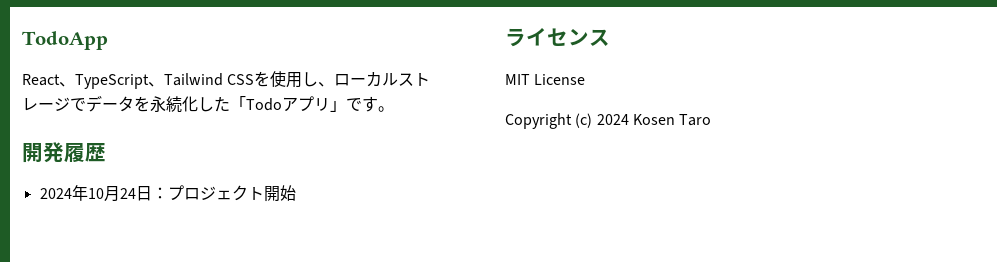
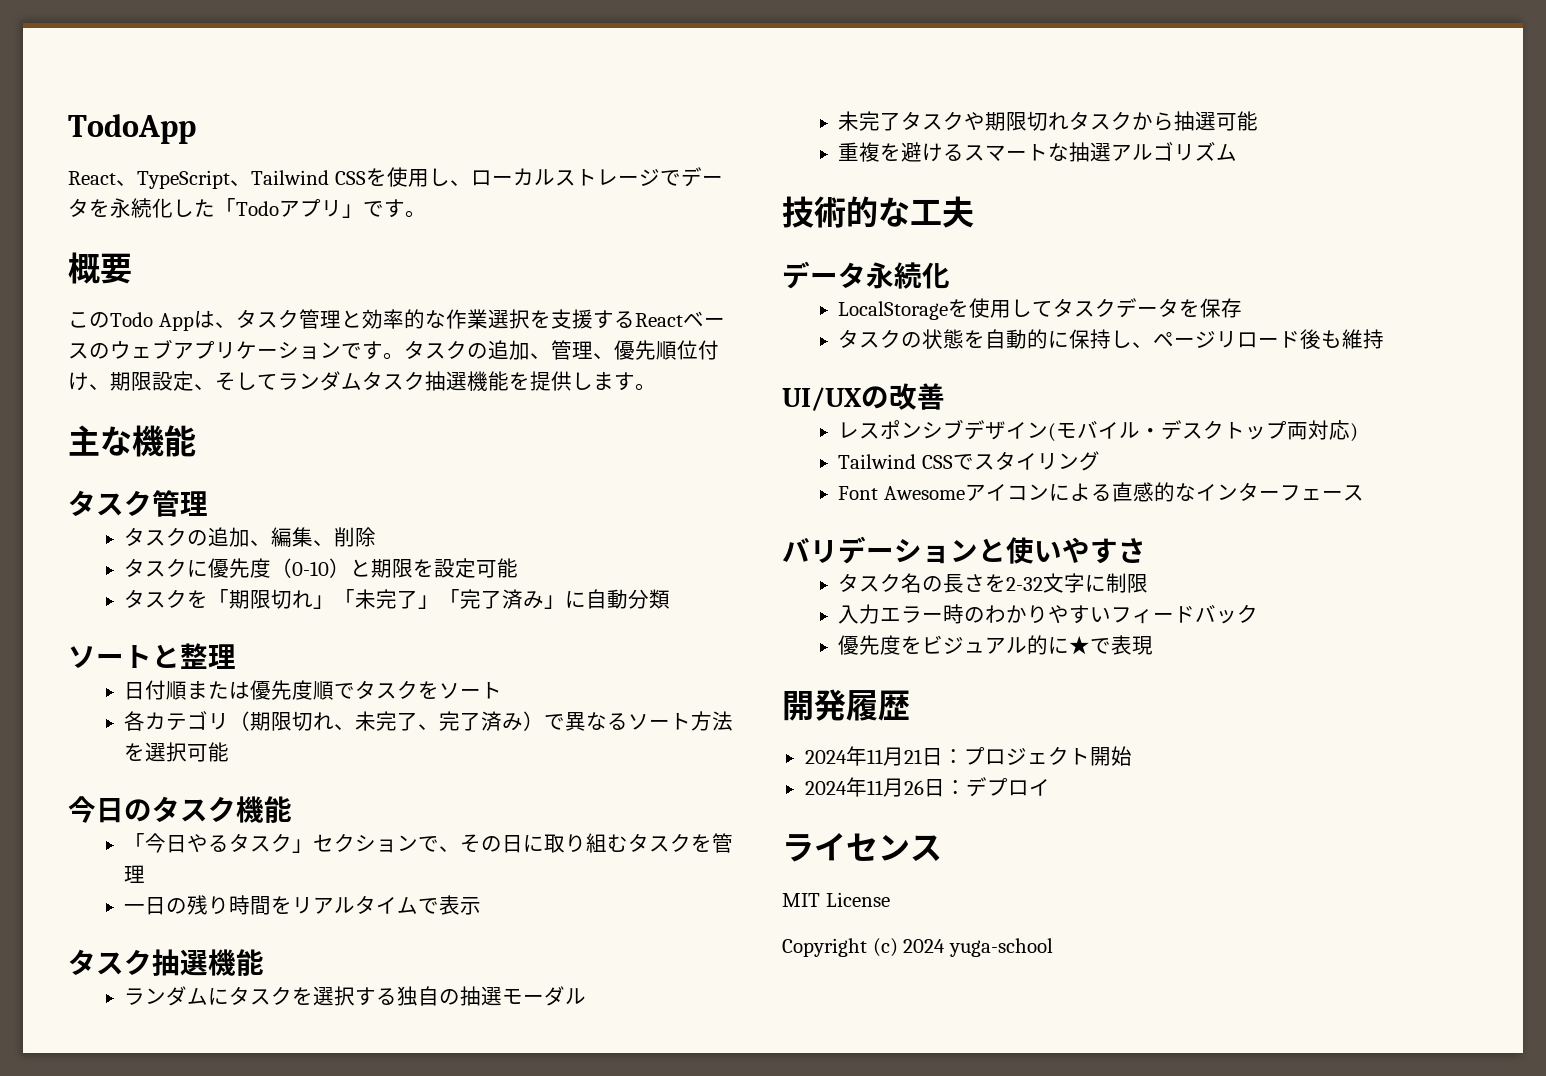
+ 概要
+ このTodo Appは、タスク管理と効率的な作業選択を支援するReactベースのウェブアプリケーションです。タスクの追加、管理、優先順位付け、期限設定、そしてランダムタスク抽選機能を提供します。
+ 主な機能
+ タスク管理
+ タスクの追加、編集、削除
+ タスクに優先度（0-10）と期限を設定可能
+ タスクを「期限切れ」「未完了」「完了済み」に自動分類
+ ソートと整理
+ 日付順または優先度順でタスクをソート
+ 各カテゴリ（期限切れ、未完了、完了済み）で異なるソート方法を選択可能
+ 今日のタスク機能
+ 「今日やるタスク」セクションで、その日に取り組むタスクを管理
+ 一日の残り時間をリアルタイムで表示
+ タスク抽選機能
+ ランダムにタスクを選択する独自の抽選モーダル
+ 未完了タスクや期限切れタスクから抽選可能
+ 重複を避けるスマートな抽選アルゴリズム
+ 技術的な工夫
+ データ永続化
+ LocalStorageを使用してタスクデータを保存
+ タスクの状態を自動的に保持し、ページリロード後も維持
+ UI/UXの改善
+ レスポンシブデザイン(モバイル・デスクトップ両対応)
+ Tailwind CSSでスタイリング
+ Font Awesomeアイコンによる直感的なインターフェース
+ バリデーションと使いやすさ
+ タスク名の長さを2-32文字に制限
+ 入力エラー時のわかりやすいフィードバック
+ 優先度をビジュアル的に★で表現
- 2024年10月24日：プロジェクト開始
+ 2024年11月21日：プロジェクト開始
+ 2024年11月26日：デプロイ
- Copyright (c) 2024 Kosen Taro
+ Copyright (c) 2024 yuga-school

